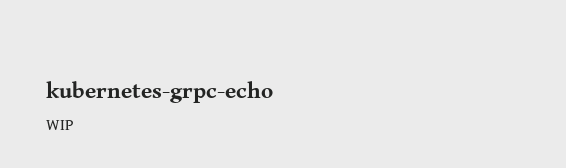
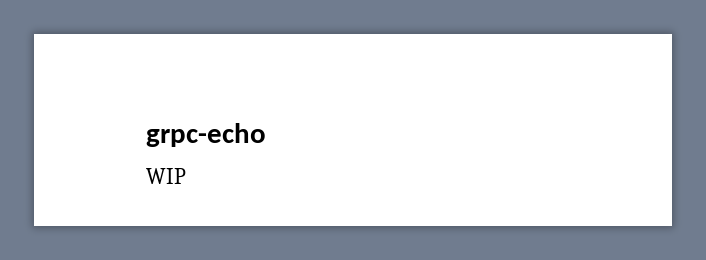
- kubernetes-grpc-echo
+ grpc-echo

